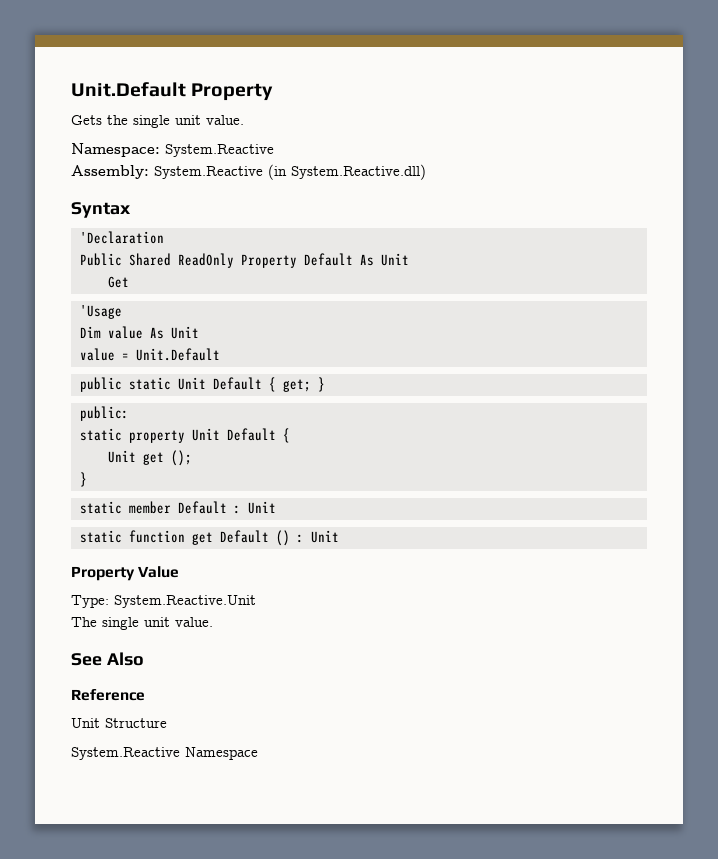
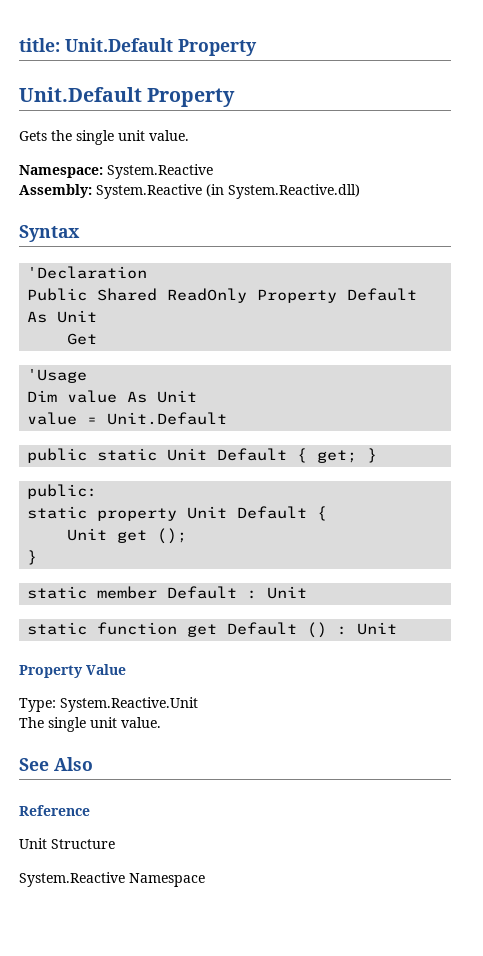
+ title: Unit.Default Property

